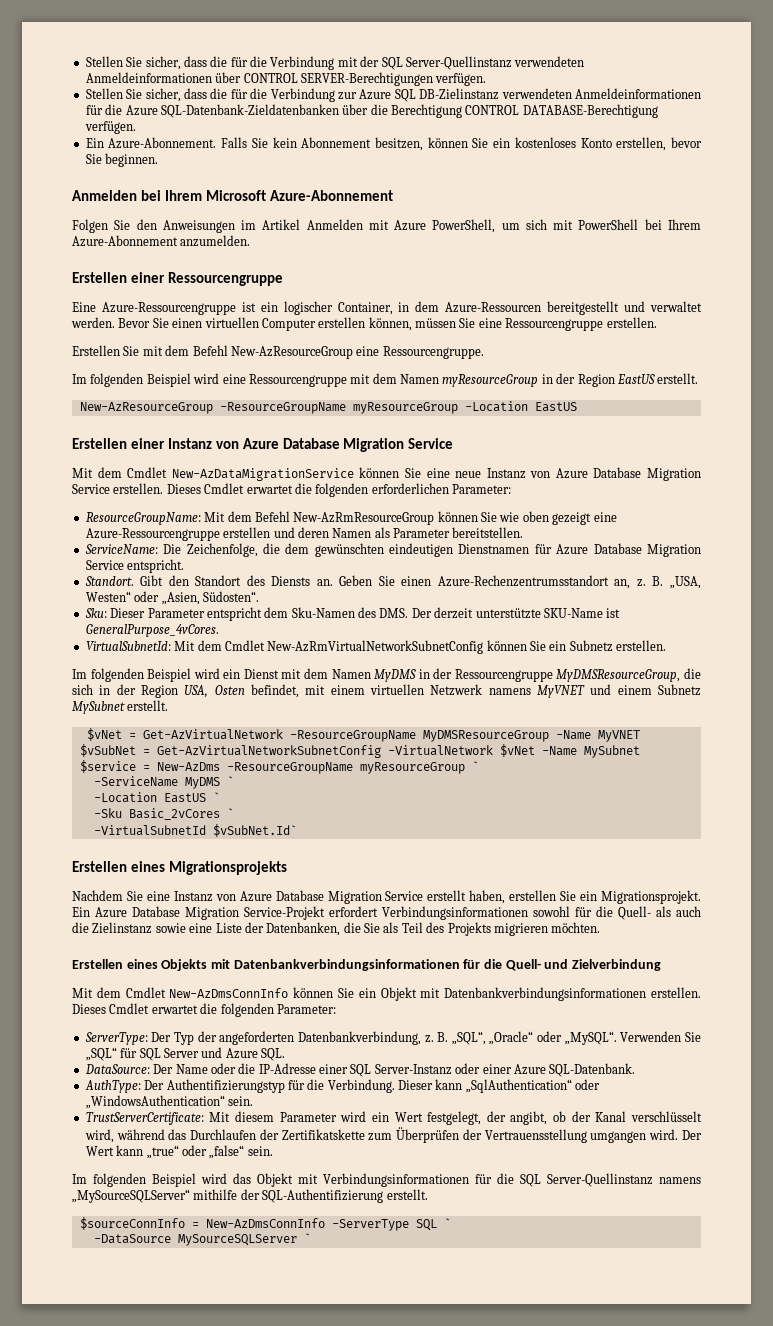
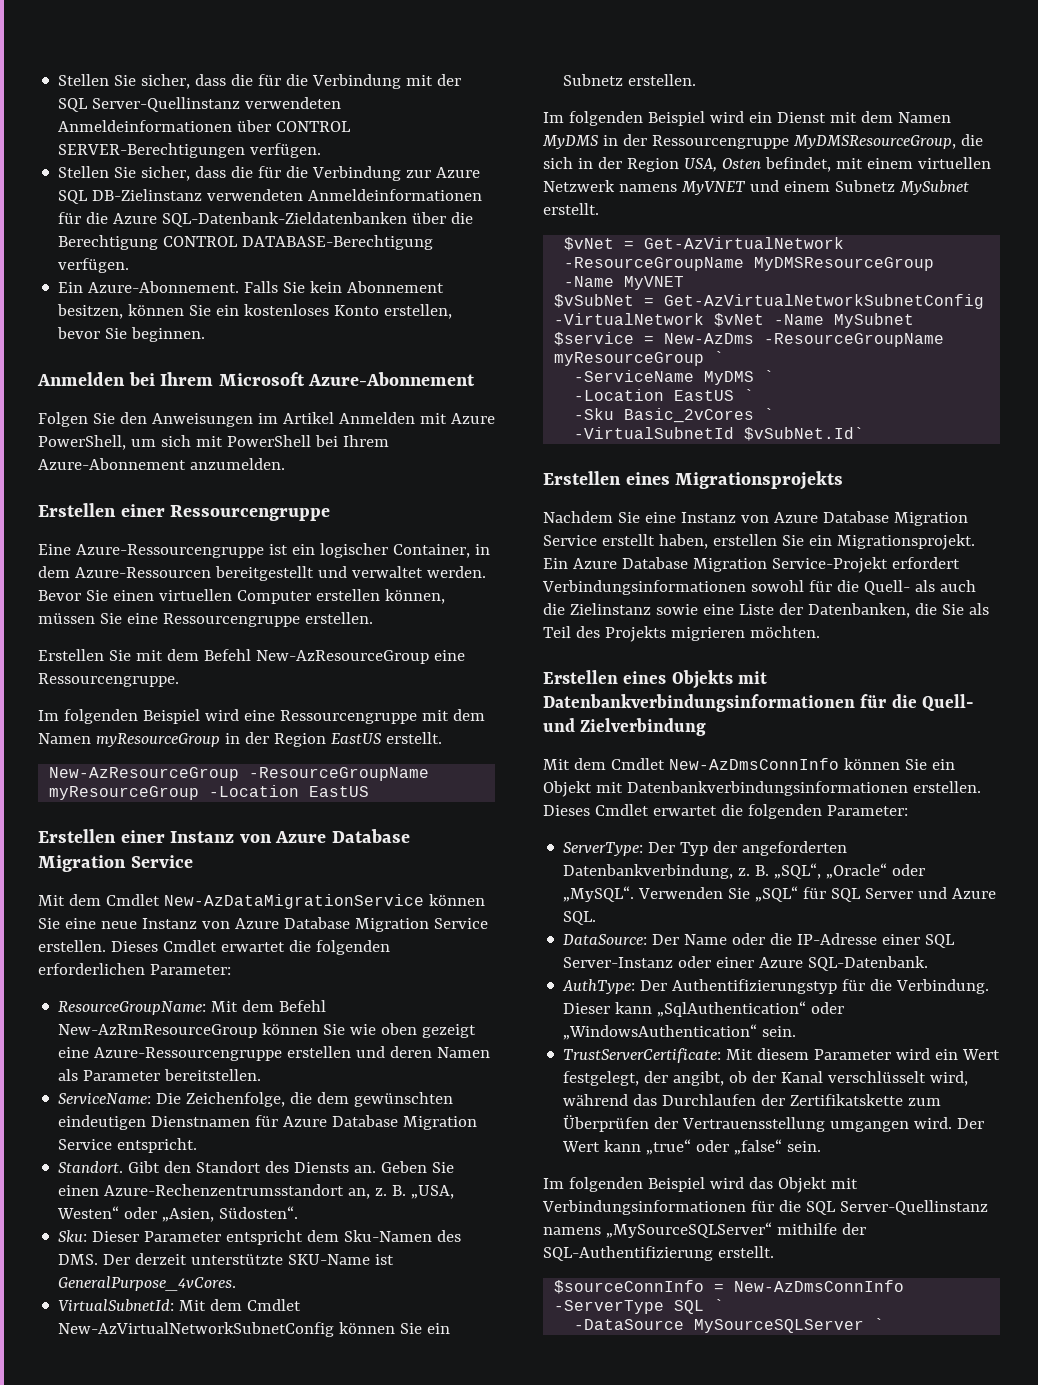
- VirtualSubnetId: Mit dem Cmdlet New-AzRmVirtualNetworkSubnetConfig können Sie ein Subnetz erstellen.
+ VirtualSubnetId: Mit dem Cmdlet New-AzVirtualNetworkSubnetConfig können Sie ein Subnetz erstellen.

